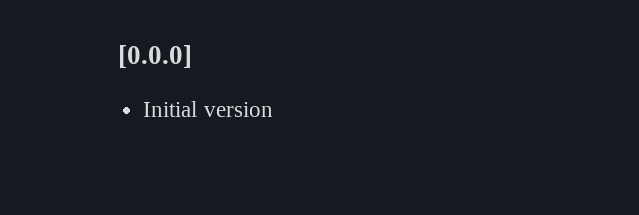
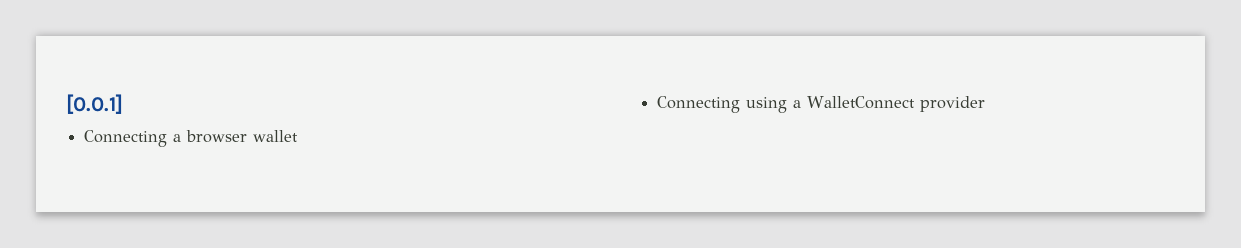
- [0.0.0]
- Initial version
+ [0.0.1]
+ Connecting a browser wallet
+ Connecting using a WalletConnect provider

